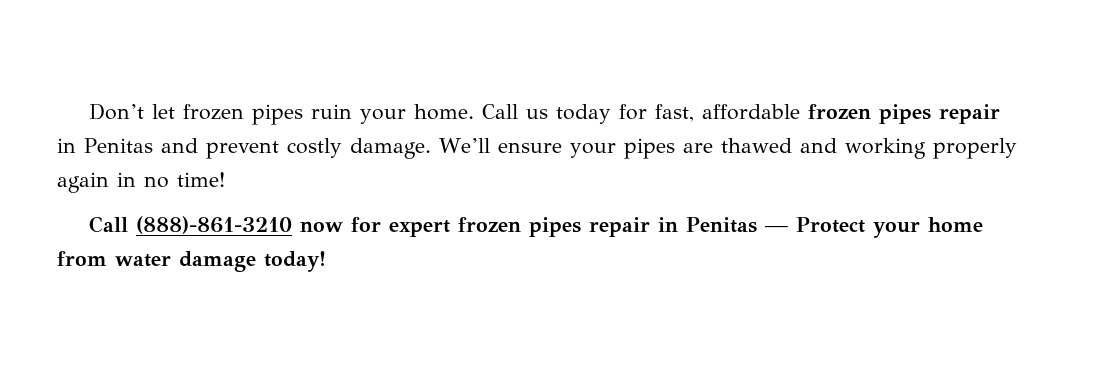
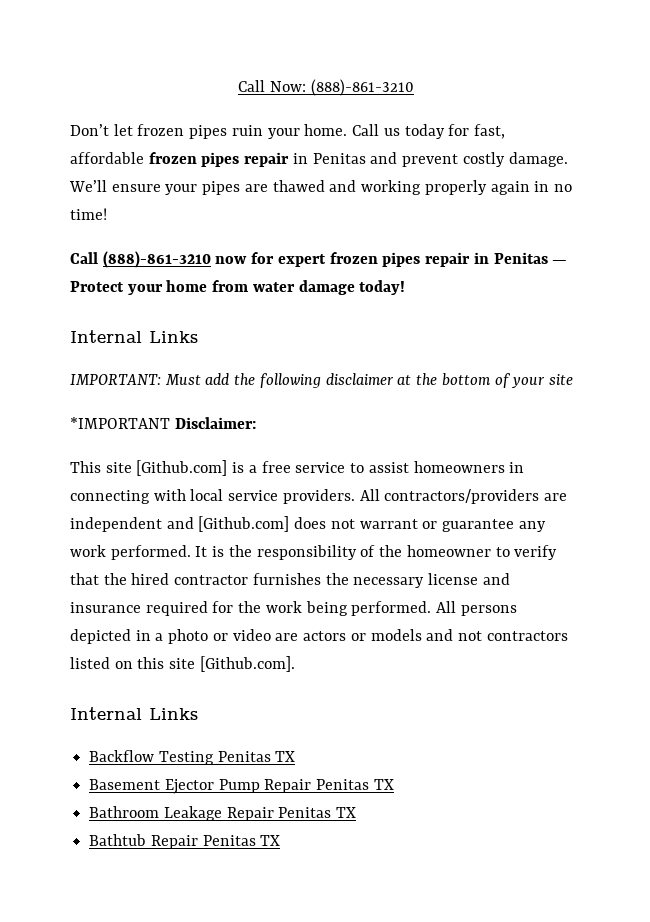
+ Call Now: (888)-861-3210
  Call (888)-861-3210 now for expert frozen pipes repair in Penitas — Protect your home from water damage today!
+ Internal Links
+ IMPORTANT: Must add the following disclaimer at the bottom of your site
+ *IMPORTANT Disclaimer:
+ This site [Github.com] is a free service to assist homeowners in connecting with local service providers. All contractors/providers are independent and [Github.com] does not warrant or guarantee any work performed. It is the responsibility of the homeowner to verify that the hired contractor furnishes the necessary license and insurance required for the work being performed. All persons depicted in a photo or video are actors or models and not contractors listed on this site [Github.com].
+ Internal Links
+ Backflow Testing Penitas TX
+ Basement Ejector Pump Repair Penitas TX
+ Bathroom Leakage Repair Penitas TX
+ Bathtub Repair Penitas TX

